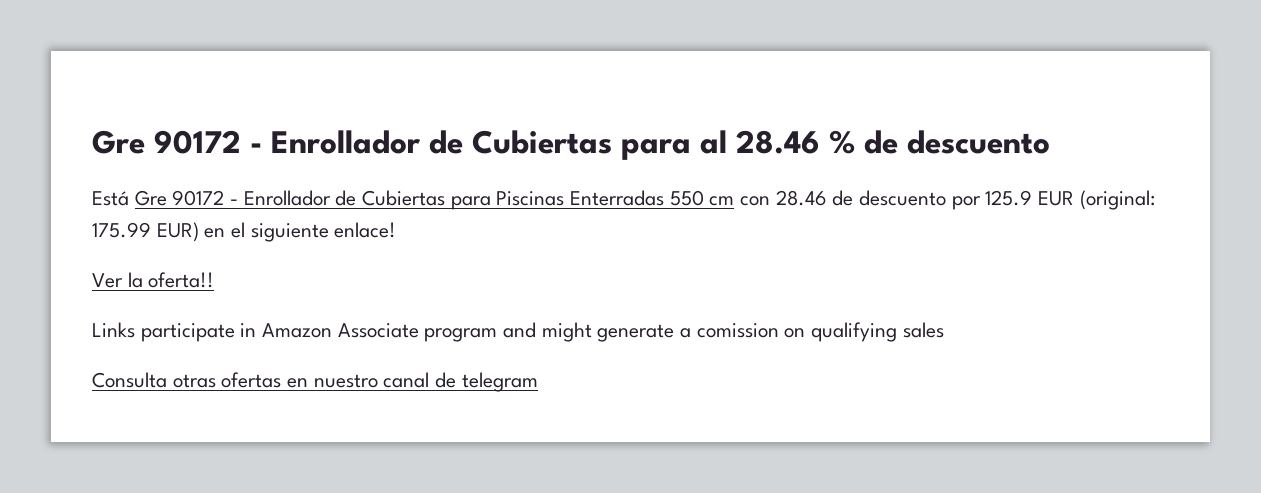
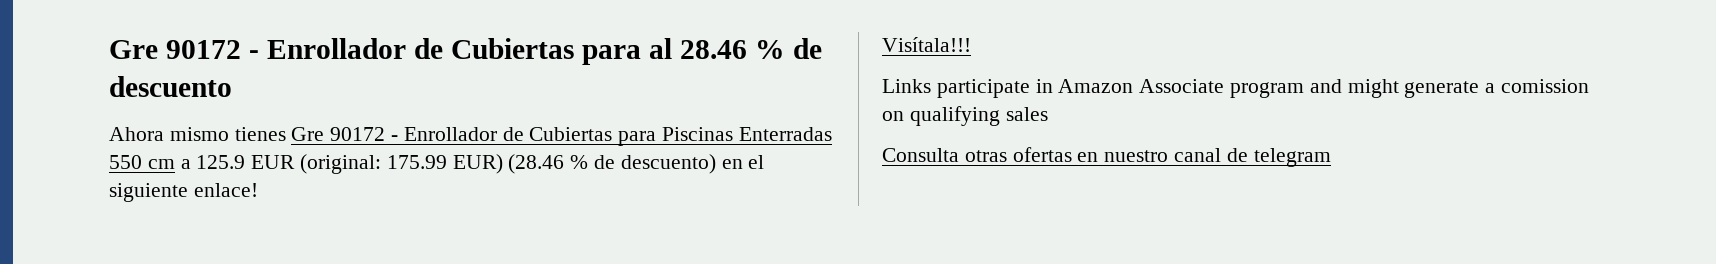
- Está Gre 90172 - Enrollador de Cubiertas para Piscinas Enterradas 550 cm con 28.46 de descuento por 125.9 EUR (original: 175.99 EUR) en el siguiente enlace!
+ Ahora mismo tienes Gre 90172 - Enrollador de Cubiertas para Piscinas Enterradas 550 cm a 125.9 EUR (original: 175.99 EUR) (28.46 % de descuento) en el siguiente enlace!
- Ver la oferta!!
+ Visítala!!!

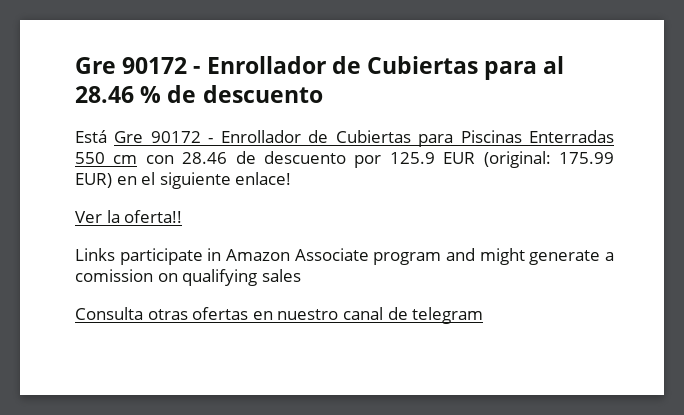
- Ahora mismo tienes Gre 90172 - Enrollador de Cubiertas para Piscinas Enterradas 550 cm a 125.9 EUR (original: 175.99 EUR) (28.46 % de descuento) en el siguiente enlace!
+ Está Gre 90172 - Enrollador de Cubiertas para Piscinas Enterradas 550 cm con 28.46 de descuento por 125.9 EUR (original: 175.99 EUR) en el siguiente enlace!
- Visítala!!!
+ Ver la oferta!!

